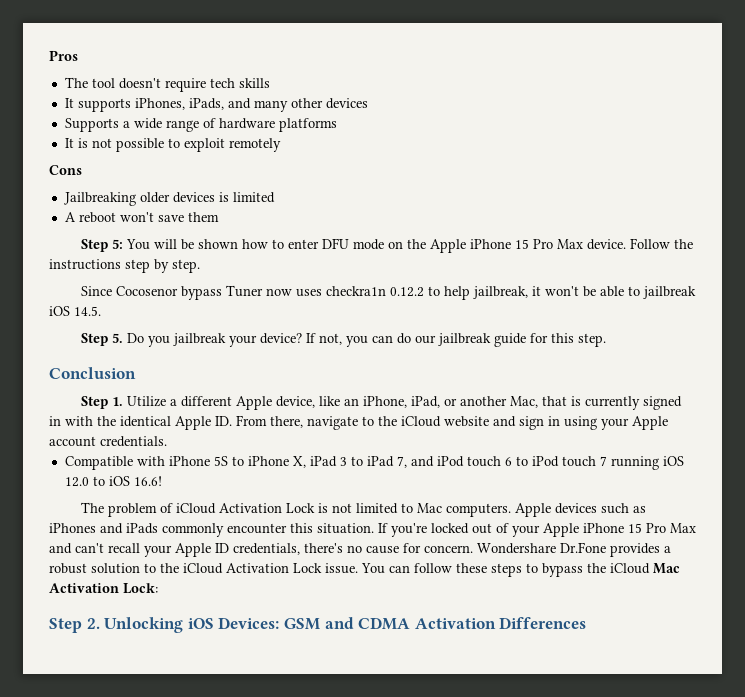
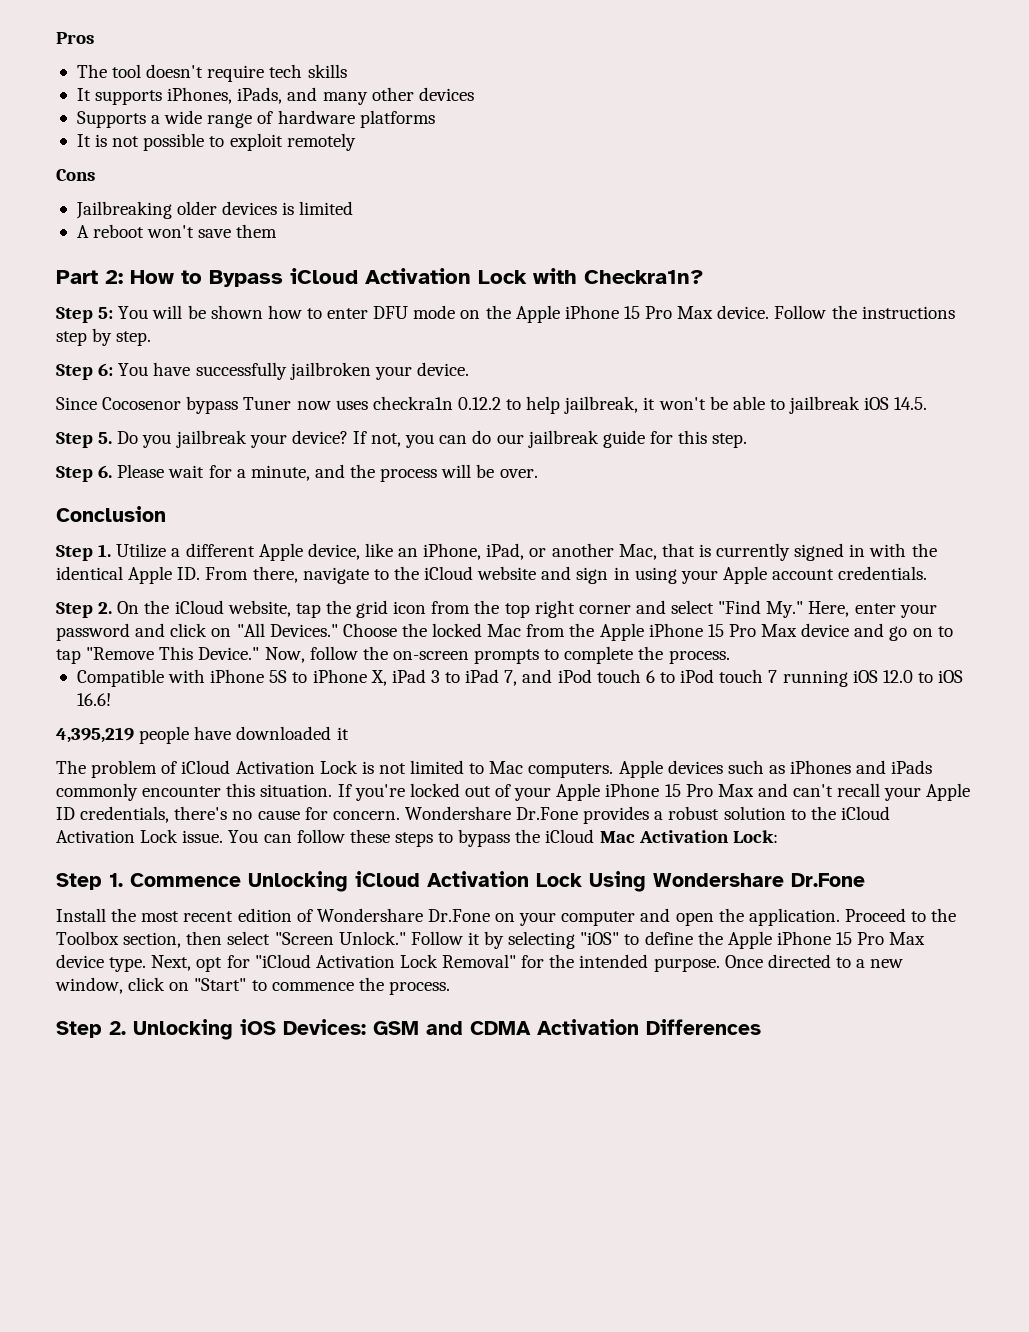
+ Part 2: How to Bypass iCloud Activation Lock with Checkra1n?
+ Step 6: You have successfully jailbroken your device.
+ Step 6. Please wait for a minute, and the process will be over.
+ Step 2. On the iCloud website, tap the grid icon from the top right corner and select "Find My." Here, enter your password and click on "All Devices." Choose the locked Mac from the Apple iPhone 15 Pro Max device and go on to tap "Remove This Device." Now, follow the on-screen prompts to complete the process.
+ 4,395,219 people have downloaded it
+ Step 1. Commence Unlocking iCloud Activation Lock Using Wondershare Dr.Fone
+ Install the most recent edition of Wondershare Dr.Fone on your computer and open the application. Proceed to the Toolbox section, then select "Screen Unlock." Follow it by selecting "iOS" to define the Apple iPhone 15 Pro Max device type. Next, opt for "iCloud Activation Lock Removal" for the intended purpose. Once directed to a new window, click on "Start" to commence the process.

